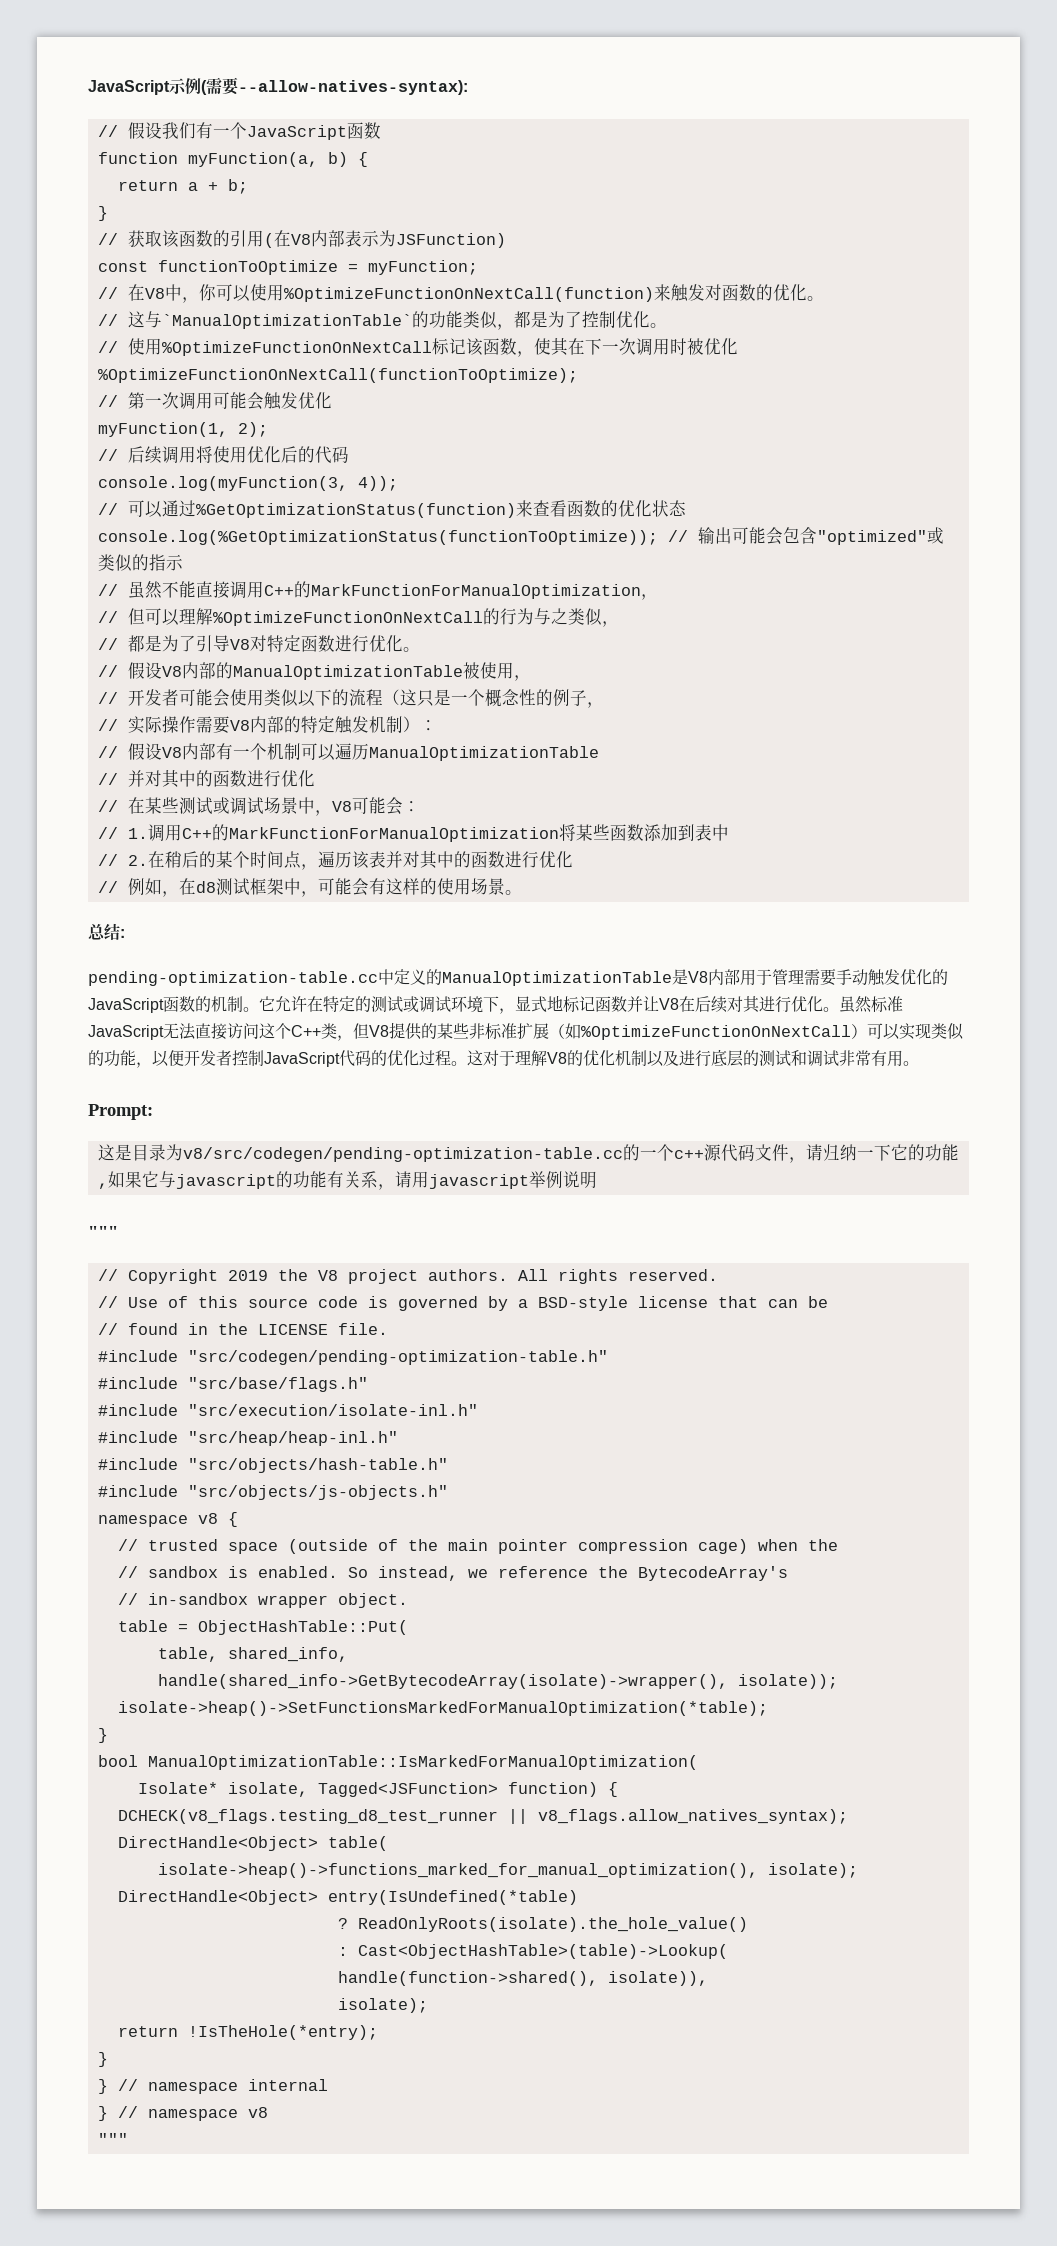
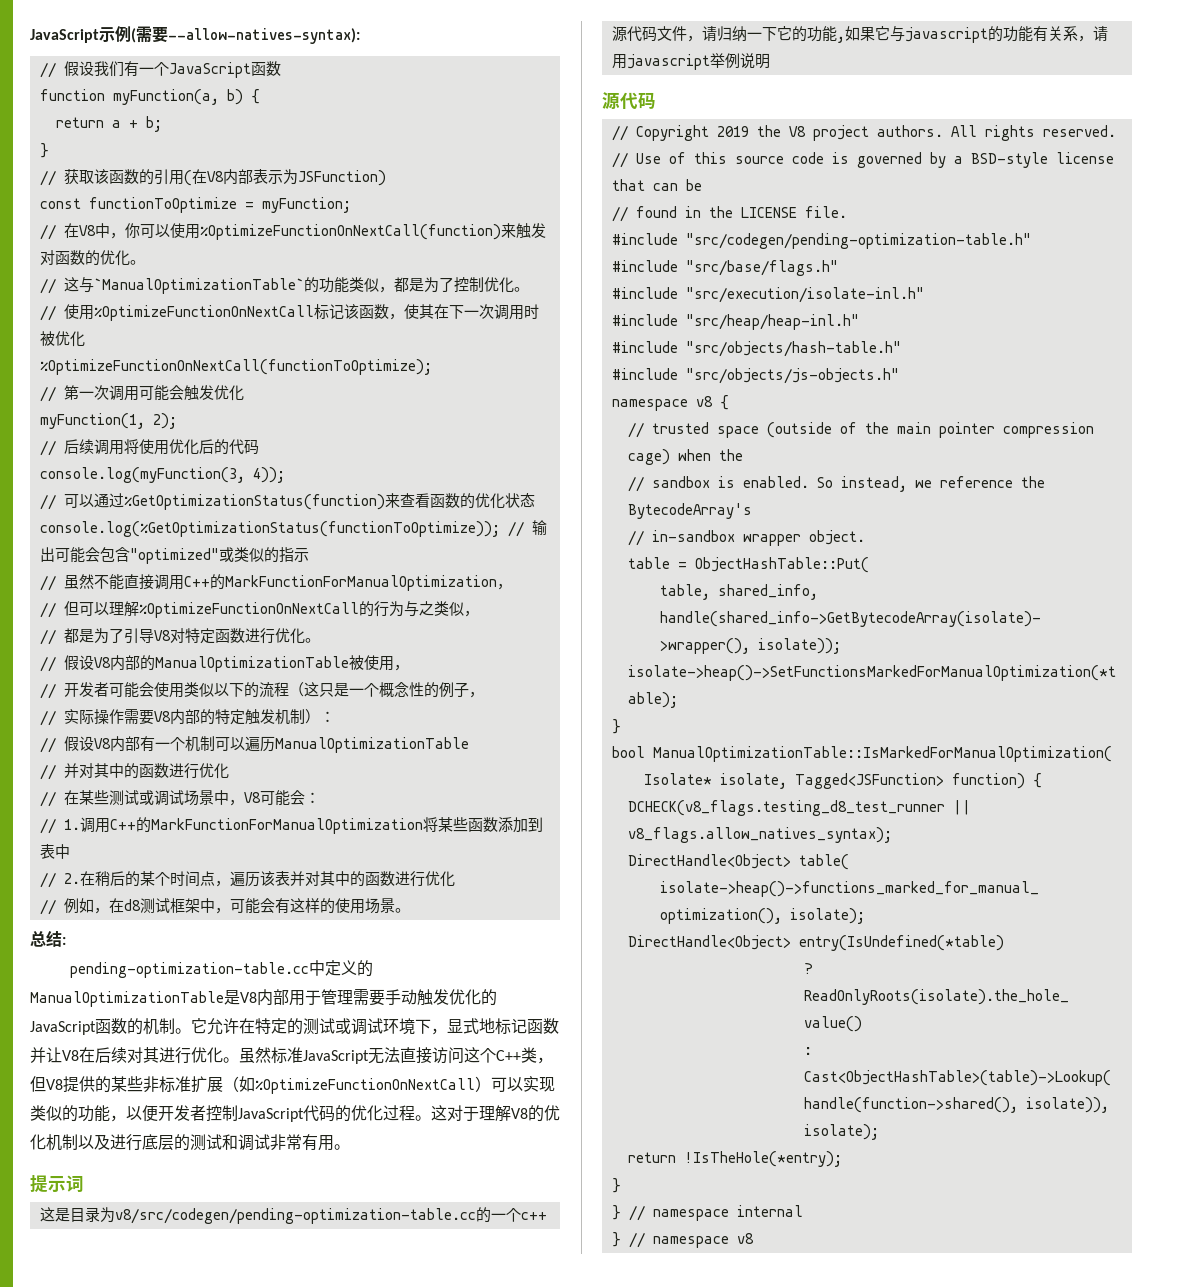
- Prompt:
+ 提示词
  这是目录为v8/src/codegen/pending-optimization-table.cc的一个c++源代码文件，请归纳一下它的功能,如果它与javascript的功能有关系，请用javascript举例说明
- """
+ 源代码
  } // namespace v8
- """

